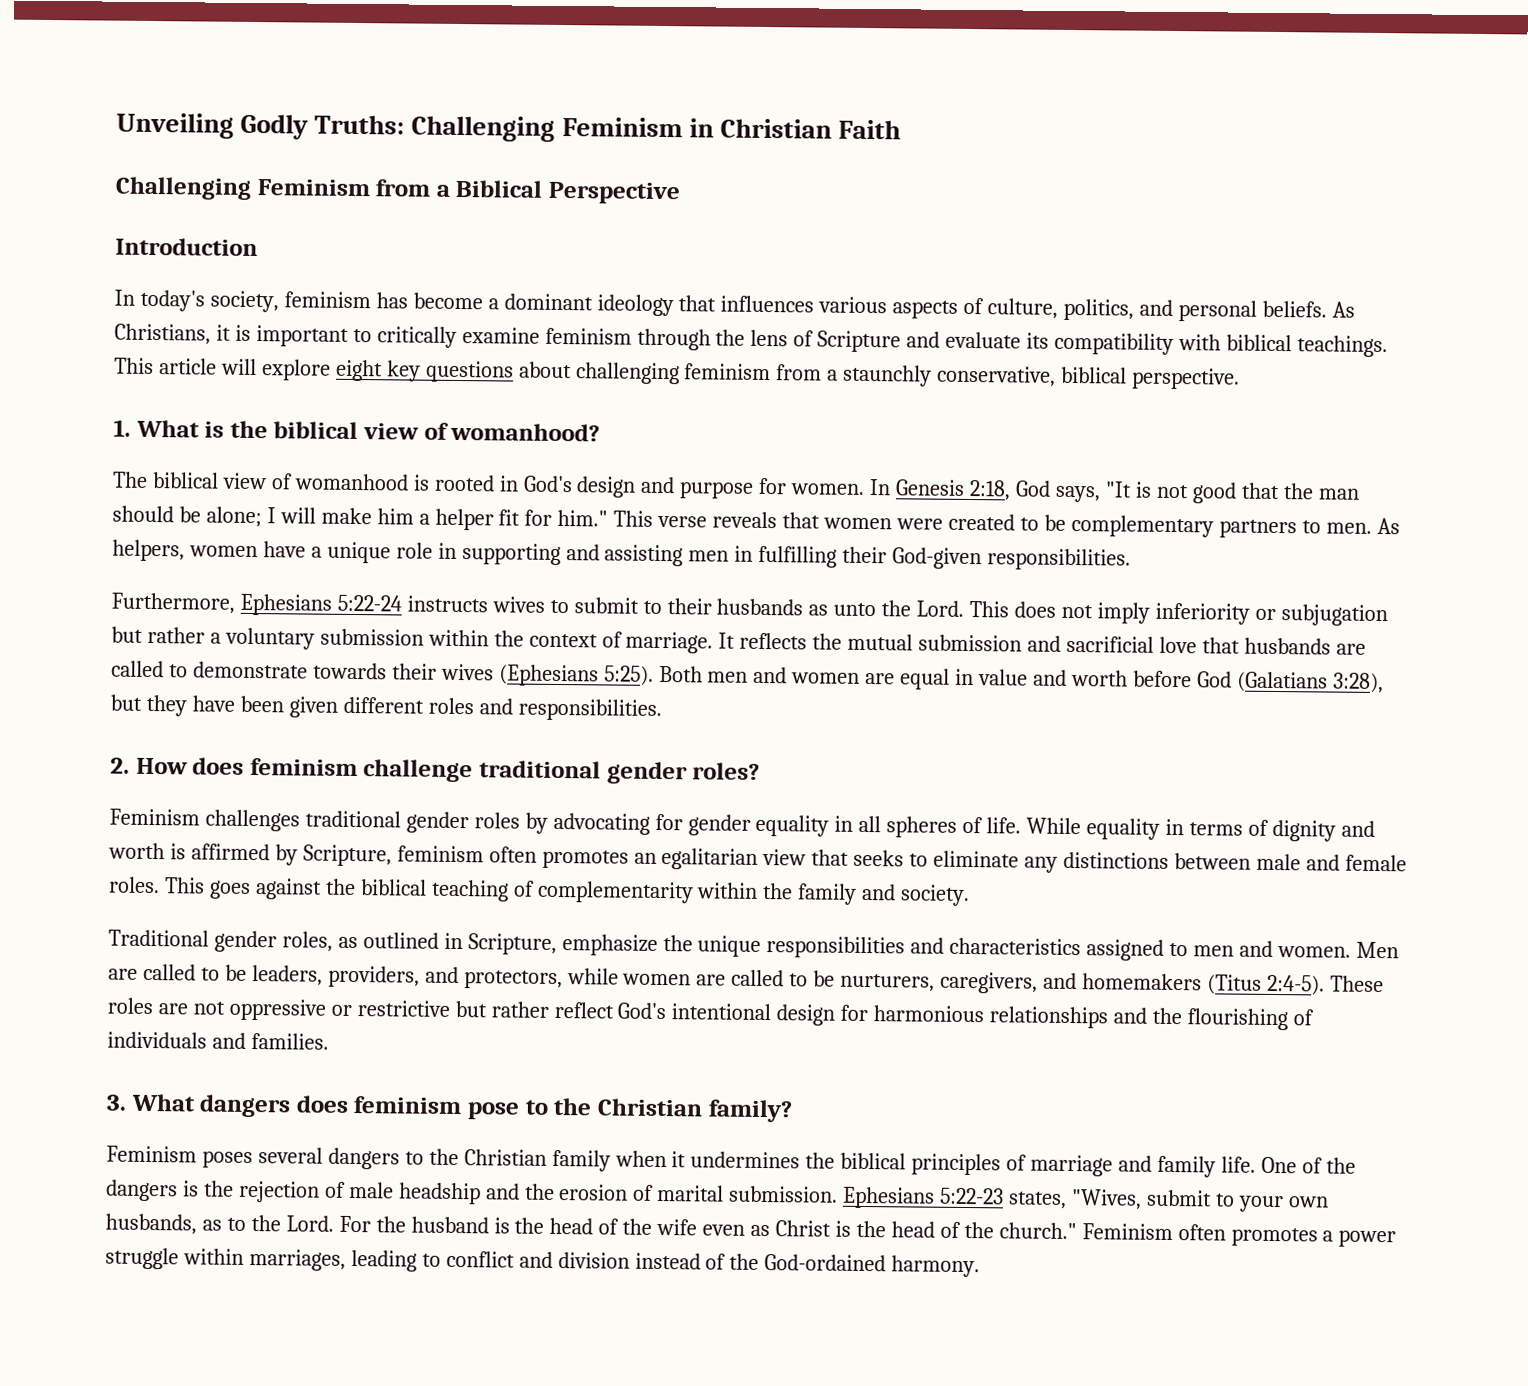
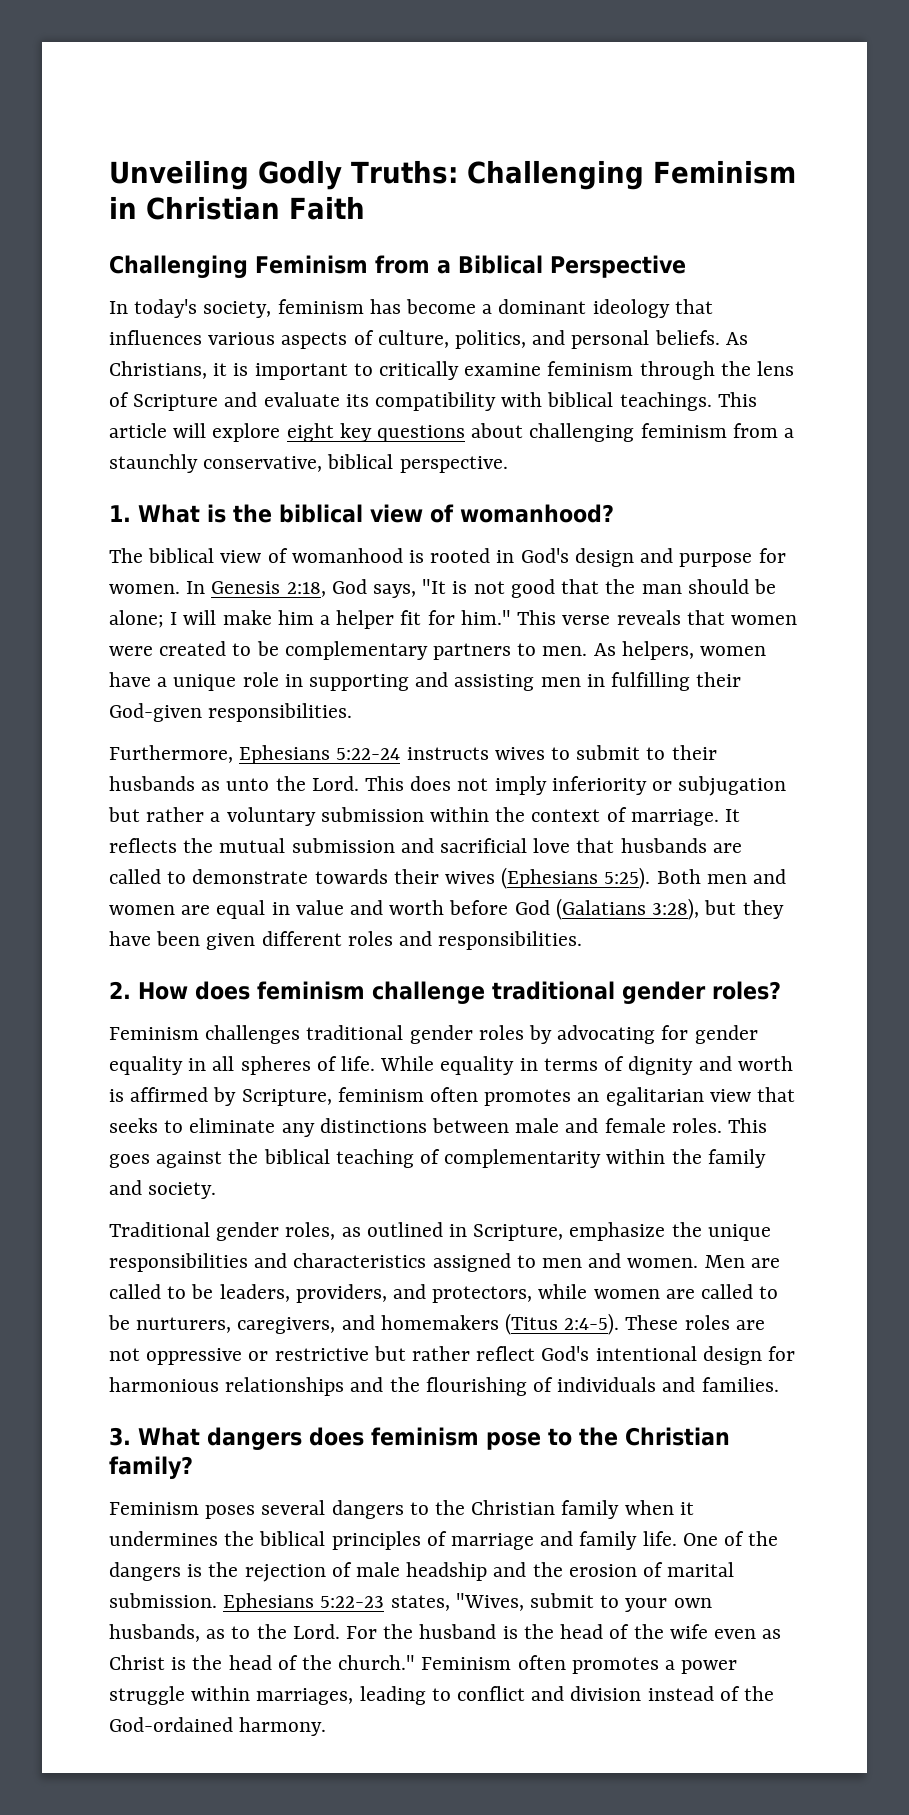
- Introduction

